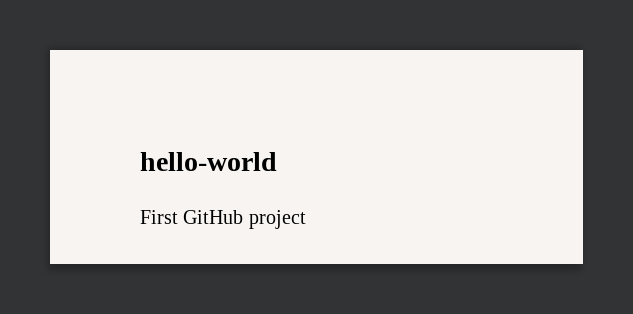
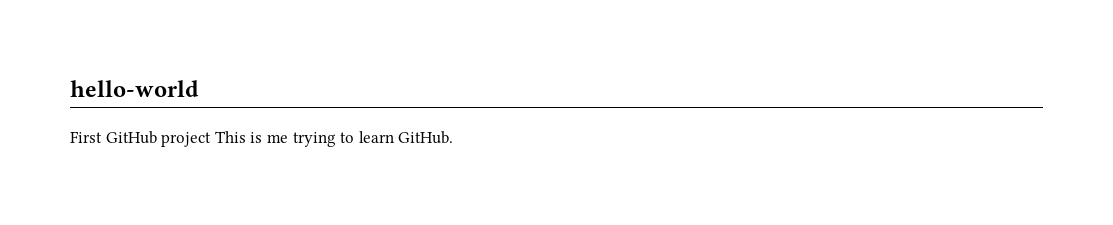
- First GitHub project
+ First GitHub project This is me trying to learn GitHub.

